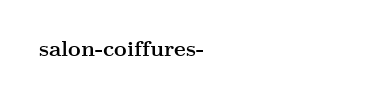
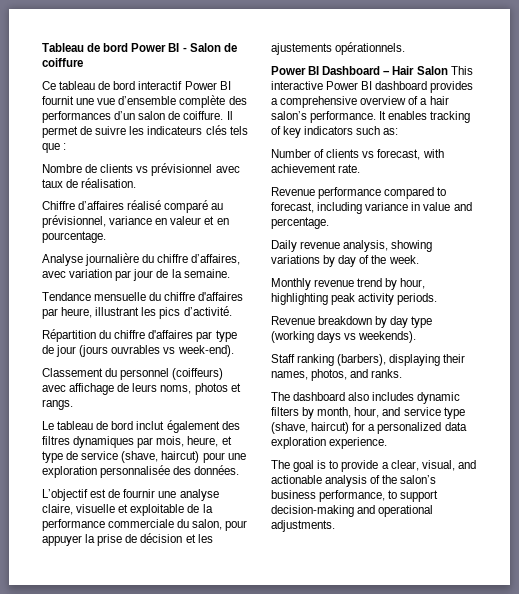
- salon-coiffures-
+ Tableau de bord Power BI - Salon de coiffure
+ Ce tableau de bord interactif Power BI fournit une vue d’ensemble complète des performances d’un salon de coiffure. Il permet de suivre les indicateurs clés tels que :
+ Nombre de clients vs prévisionnel avec taux de réalisation.
+ Chiffre d’affaires réalisé comparé au prévisionnel, variance en valeur et en pourcentage.
+ Analyse journalière du chiffre d’affaires, avec variation par jour de la semaine.
+ Tendance mensuelle du chiffre d'affaires par heure, illustrant les pics d’activité.
+ Répartition du chiffre d'affaires par type de jour (jours ouvrables vs week-end).
+ Classement du personnel (coiffeurs) avec affichage de leurs noms, photos et rangs.
+ Le tableau de bord inclut également des filtres dynamiques par mois, heure, et type de service (shave, haircut) pour une exploration personnalisée des données.
+ L’objectif est de fournir une analyse claire, visuelle et exploitable de la performance commerciale du salon, pour appuyer la prise de décision et les ajustements opérationnels.
+ Power BI Dashboard – Hair Salon This interactive Power BI dashboard provides a comprehensive overview of a hair salon’s performance. It enables tracking of key indicators such as:
+ Number of clients vs forecast, with achievement rate.
+ Revenue performance compared to forecast, including variance in value and percentage.
+ Daily revenue analysis, showing variations by day of the week.
+ Monthly revenue trend by hour, highlighting peak activity periods.
+ Revenue breakdown by day type (working days vs weekends).
+ Staff ranking (barbers), displaying their names, photos, and ranks.
+ The dashboard also includes dynamic filters by month, hour, and service type (shave, haircut) for a personalized data exploration experience.
+ The goal is to provide a clear, visual, and actionable analysis of the salon’s business performance, to support decision-making and operational adjustments.

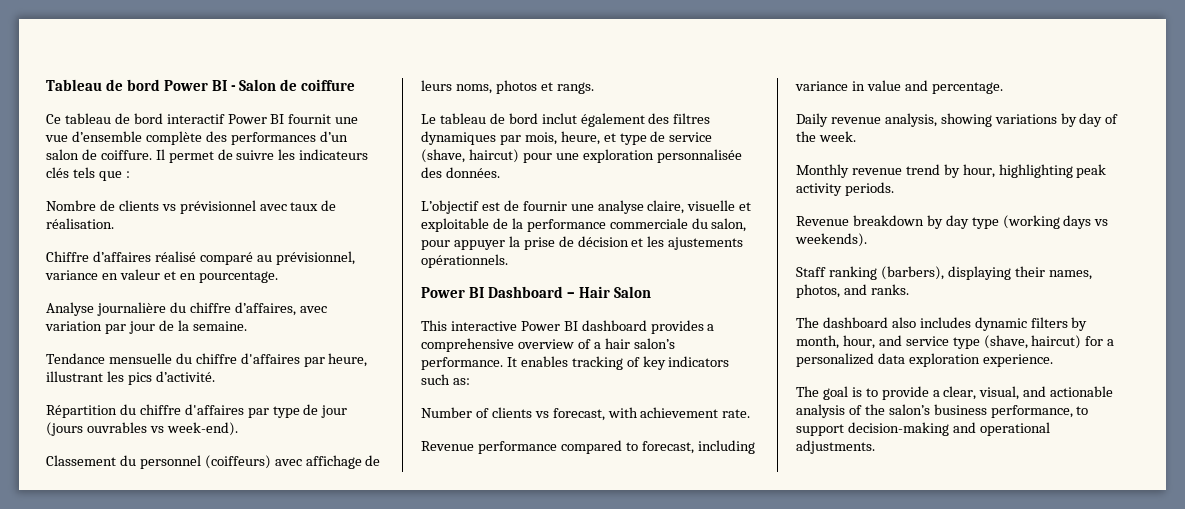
- Power BI Dashboard – Hair Salon This interactive Power BI dashboard provides a comprehensive overview of a hair salon’s performance.
+ Power BI Dashboard – Hair Salon
+ This interactive Power BI dashboard provides a comprehensive overview of a hair salon’s performance.

